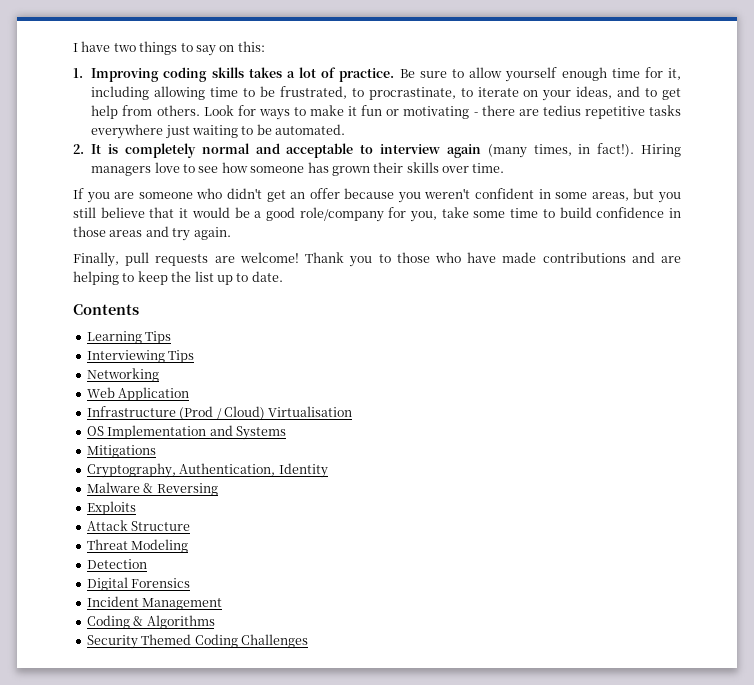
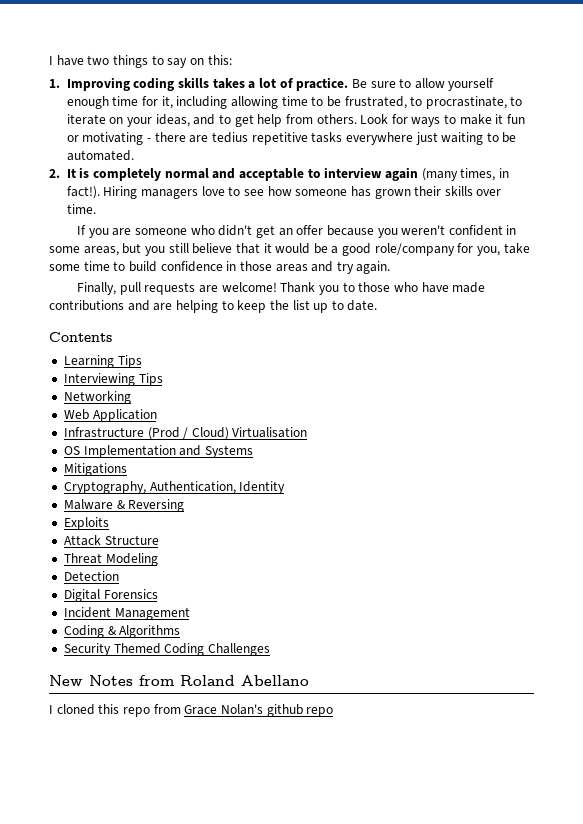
+ New Notes from Roland Abellano
+ I cloned this repo from Grace Nolan's github repo

